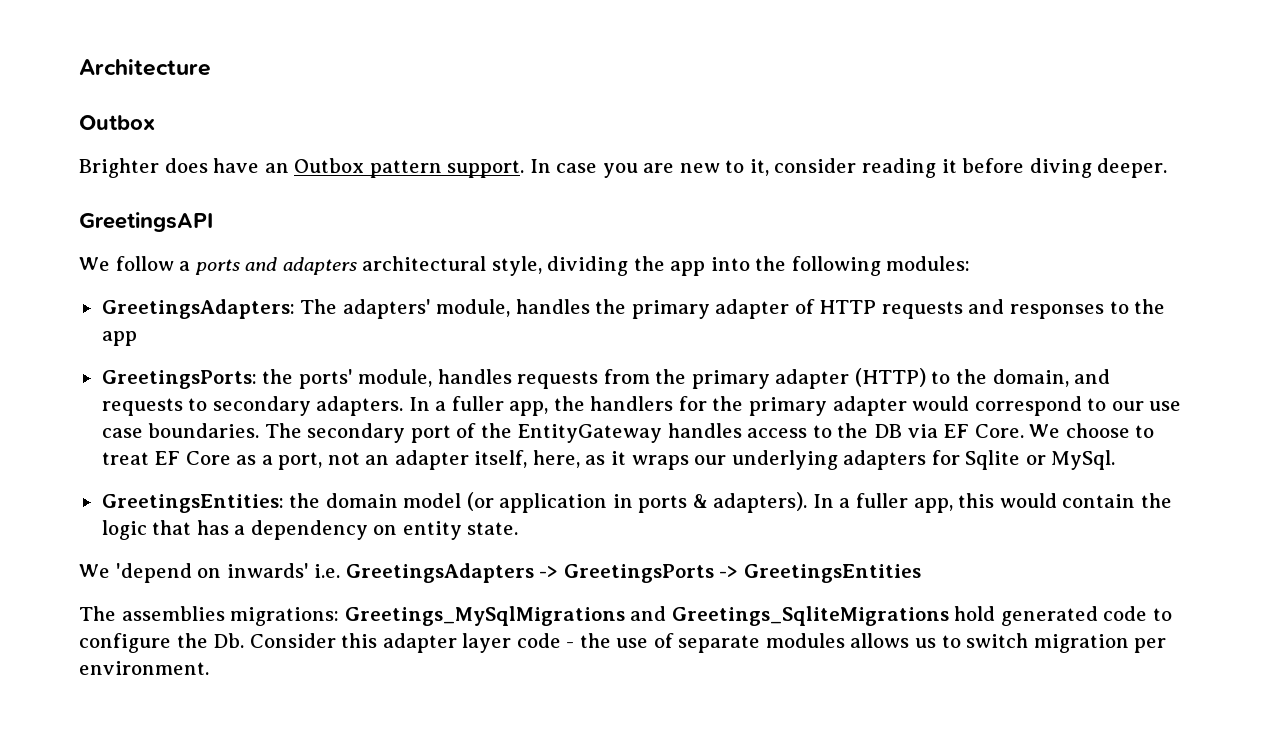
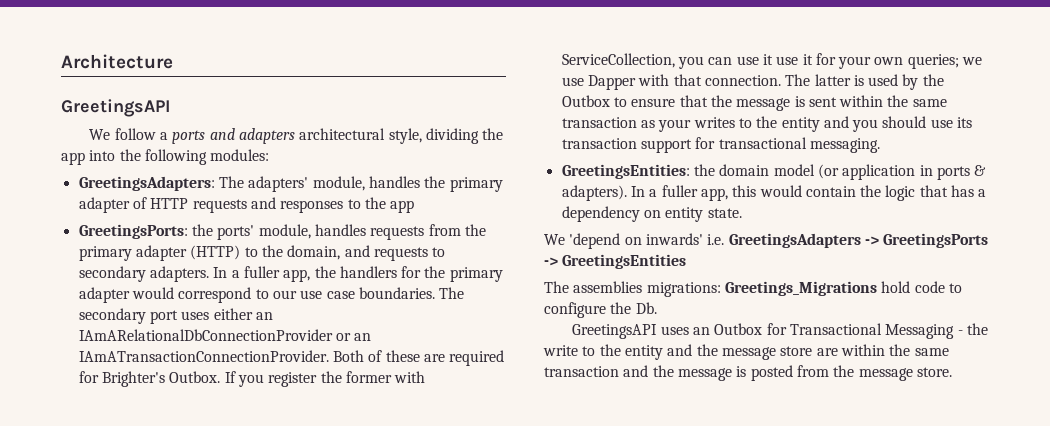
  Architecture
- Outbox
- Brighter does have an Outbox pattern support. In case you are new to it, consider reading it before diving deeper.
- The secondary port of the EntityGateway handles access to the DB via EF Core. We choose to treat EF Core as a port, not an adapter itself, here, as it wraps our underlying adapters for Sqlite or MySql.
+ The secondary port uses either an IAmARelationalDbConnectionProvider or an IAmATransactionConnectionProvider. Both of these are required for Brighter's Outbox. If you register the former with ServiceCollection, you can use it use it for your own queries; we use Dapper with that connection. The latter is used by the Outbox to ensure that the message is sent within the same transaction as your writes to the entity and you should use its transaction support for transactional messaging.
- The assemblies migrations: Greetings_MySqlMigrations and Greetings_SqliteMigrations hold generated code to configure the Db. Consider this adapter layer code - the use of separate modules allows us to switch migration per environment.
+ The assemblies migrations: Greetings_Migrations hold code to configure the Db.
+ GreetingsAPI uses an Outbox for Transactional Messaging - the write to the entity and the message store are within the same transaction and the message is posted from the message store.

